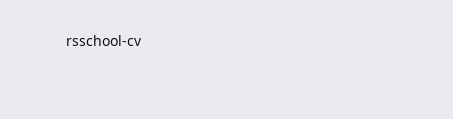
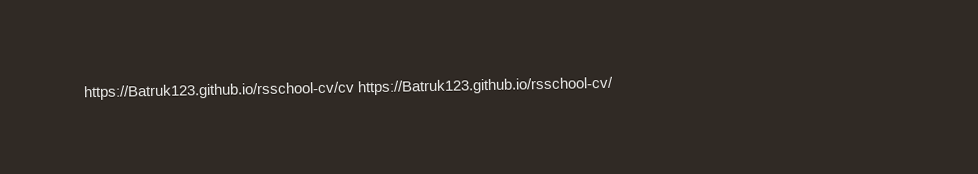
- rsschool-cv
+ https://Batruk123.github.io/rsschool-cv/cv https://Batruk123.github.io/rsschool-cv/

